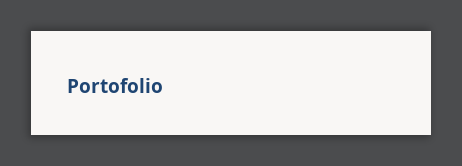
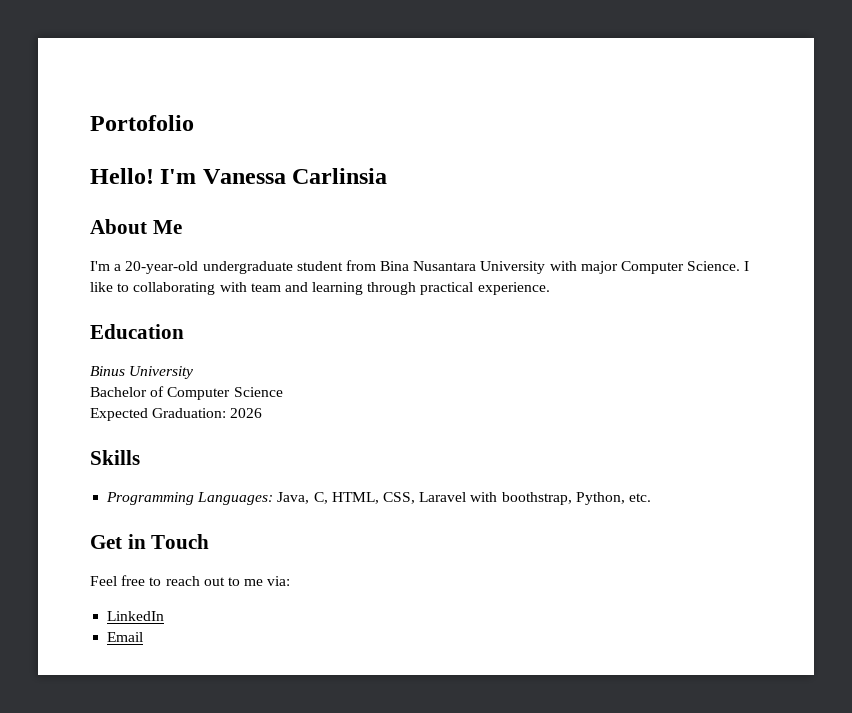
+ Hello! I'm Vanessa Carlinsia
+ About Me
+ I'm a 20-year-old undergraduate student from Bina Nusantara University with major Computer Science. I like to collaborating with team and learning through practical experience.
+ Education
+ Binus University
+ Bachelor of Computer Science
+ Expected Graduation: 2026
+ Skills
+ Programming Languages: Java, C, HTML, CSS, Laravel with boothstrap, Python, etc.
+ Get in Touch
+ Feel free to reach out to me via:
+ LinkedIn
+ Email

